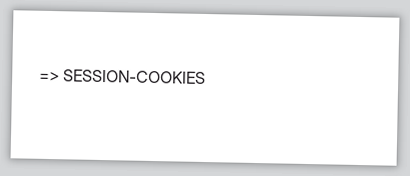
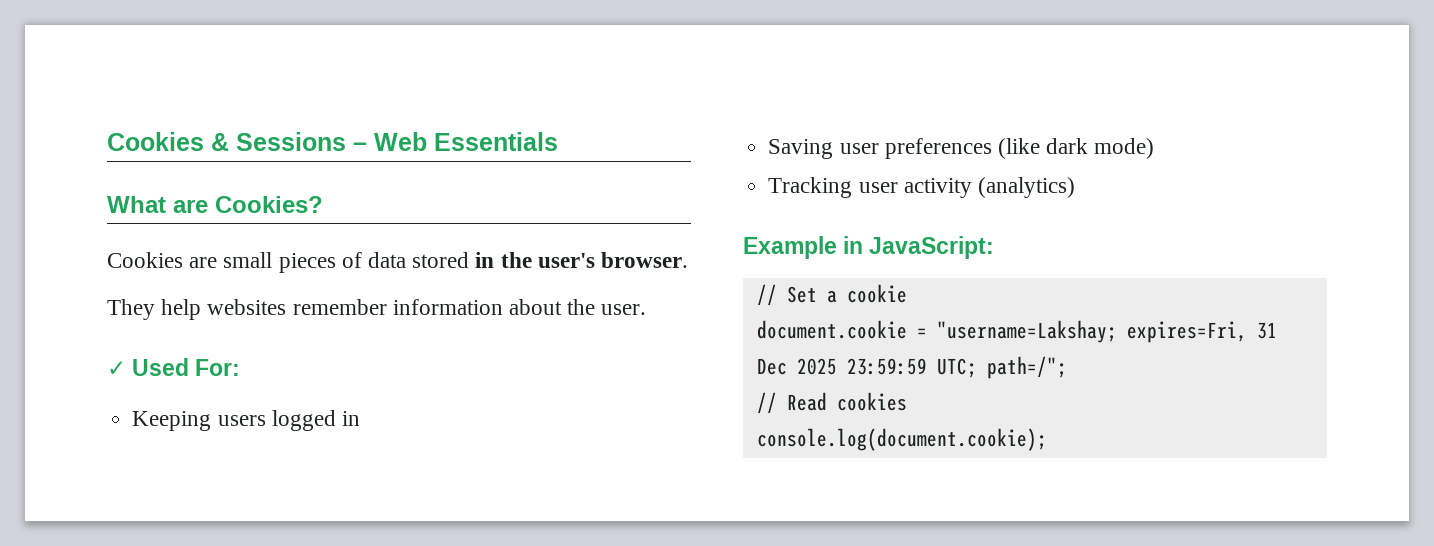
- => SESSION-COOKIES
+ Cookies & Sessions – Web Essentials
+ What are Cookies?
+ Cookies are small pieces of data stored in the user's browser.
+ They help websites remember information about the user.
+ ✓ Used For:
+ Keeping users logged in
+ Saving user preferences (like dark mode)
+ Tracking user activity (analytics)
+ Example in JavaScript:
+ // Set a cookie
+ document.cookie = "username=Lakshay; expires=Fri, 31 Dec 2025 23:59:59 UTC; path=/";
+ // Read cookies
+ console.log(document.cookie);

